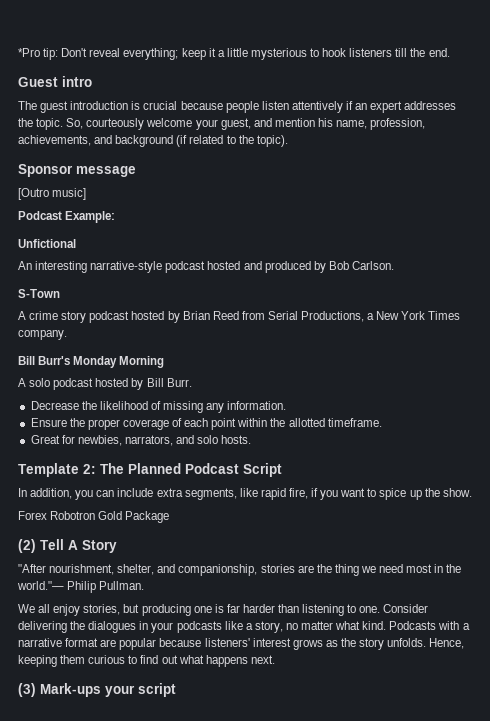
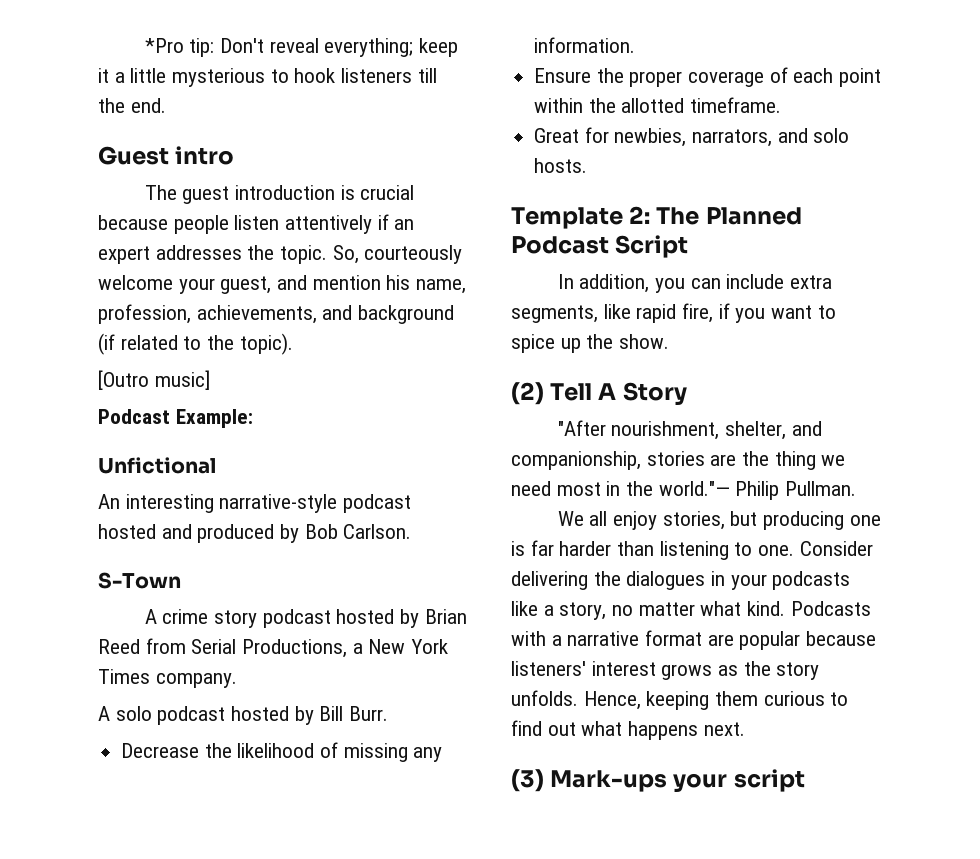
- Sponsor message
- Bill Burr's Monday Morning
- Forex Robotron Gold Package

